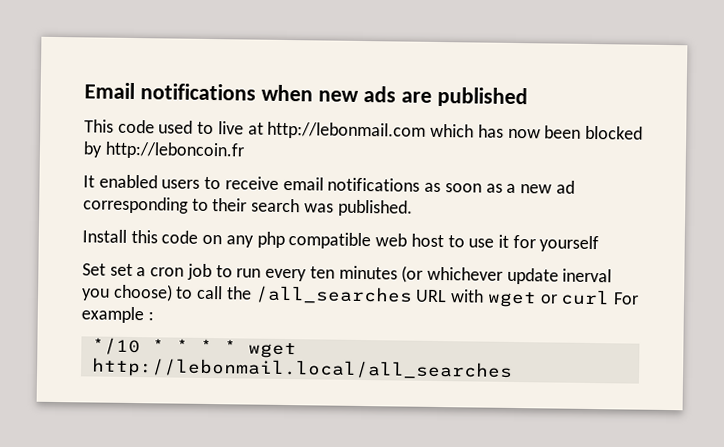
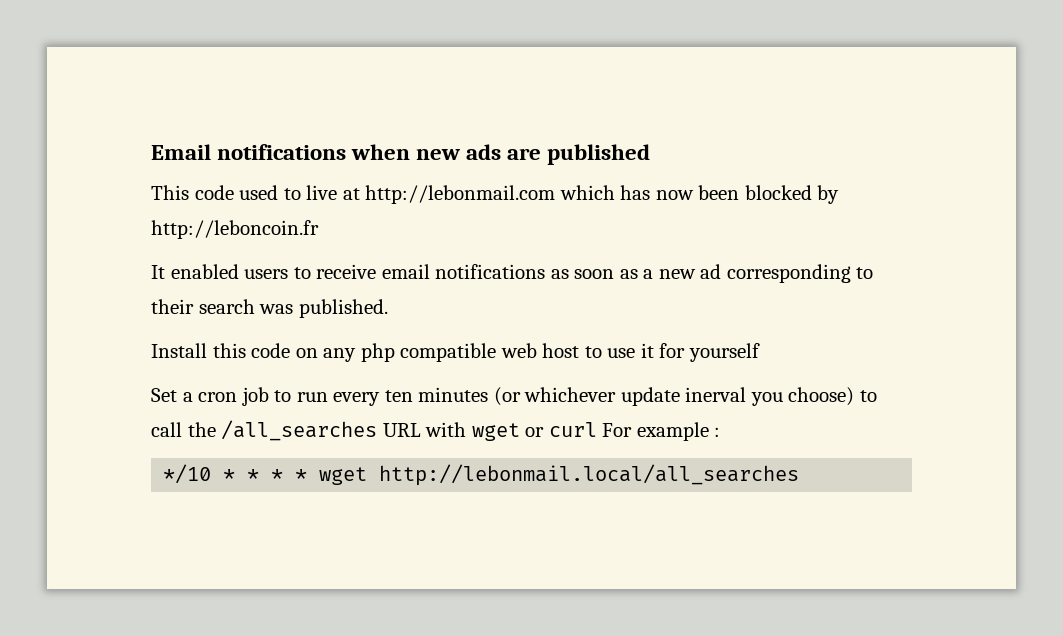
- Set set a cron job to run every ten minutes (or whichever update inerval you choose) to call the /all_searches URL with wget or curl For example :
+ Set a cron job to run every ten minutes (or whichever update inerval you choose) to call the /all_searches URL with wget or curl For example :

